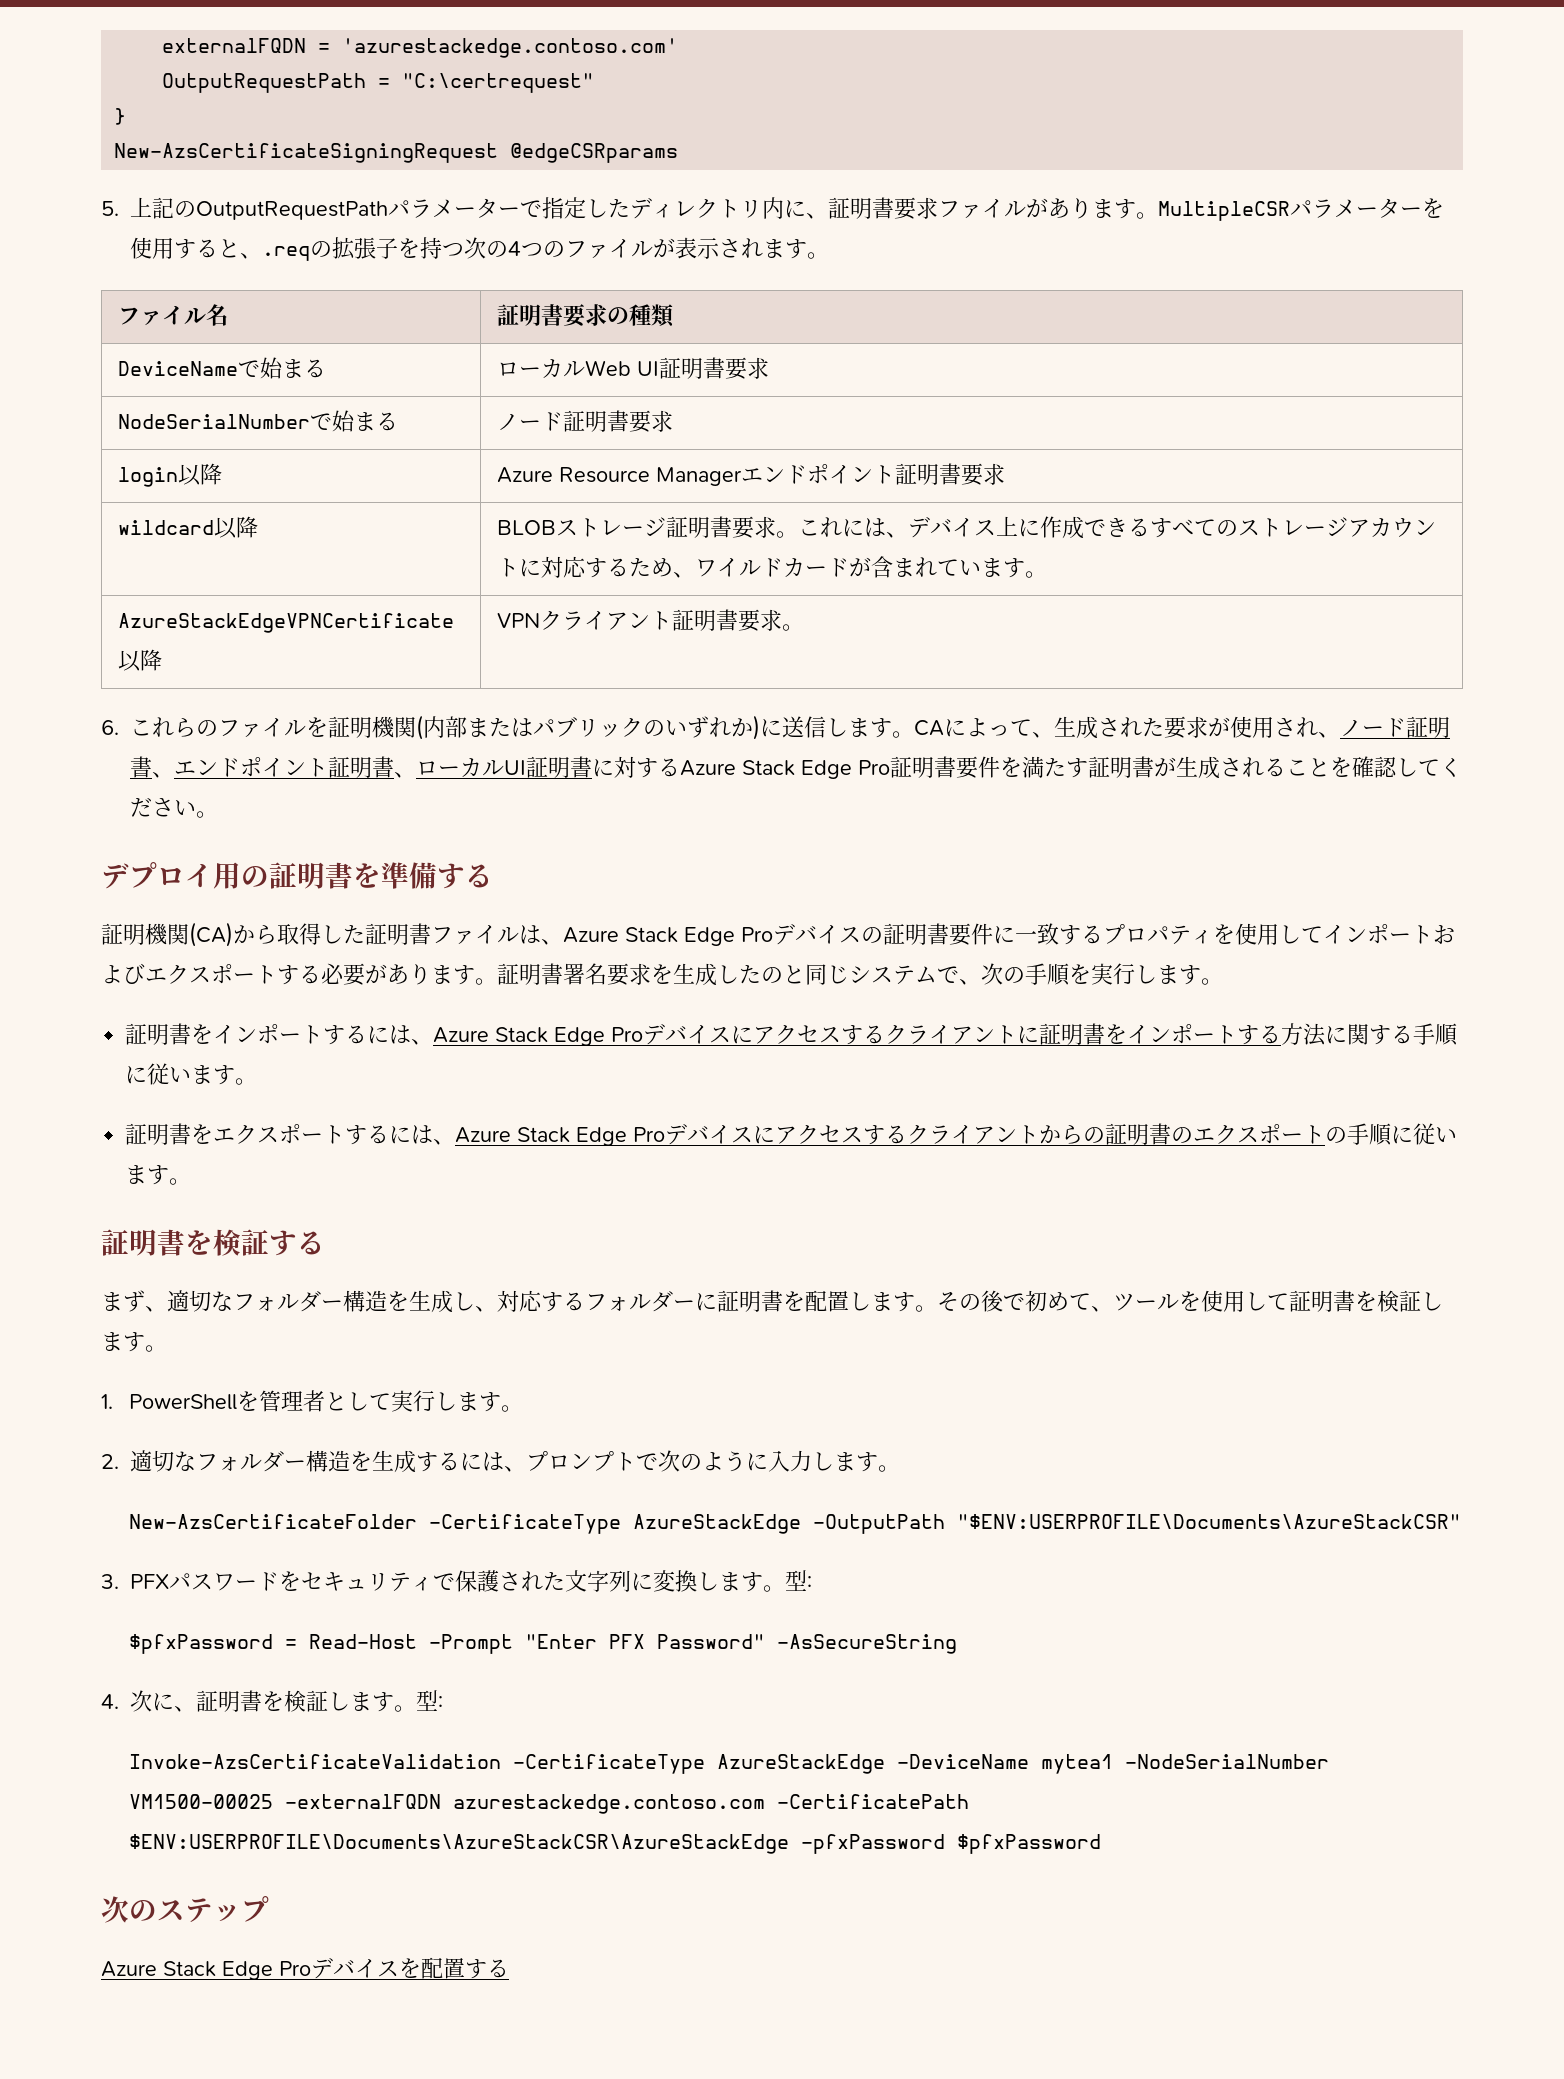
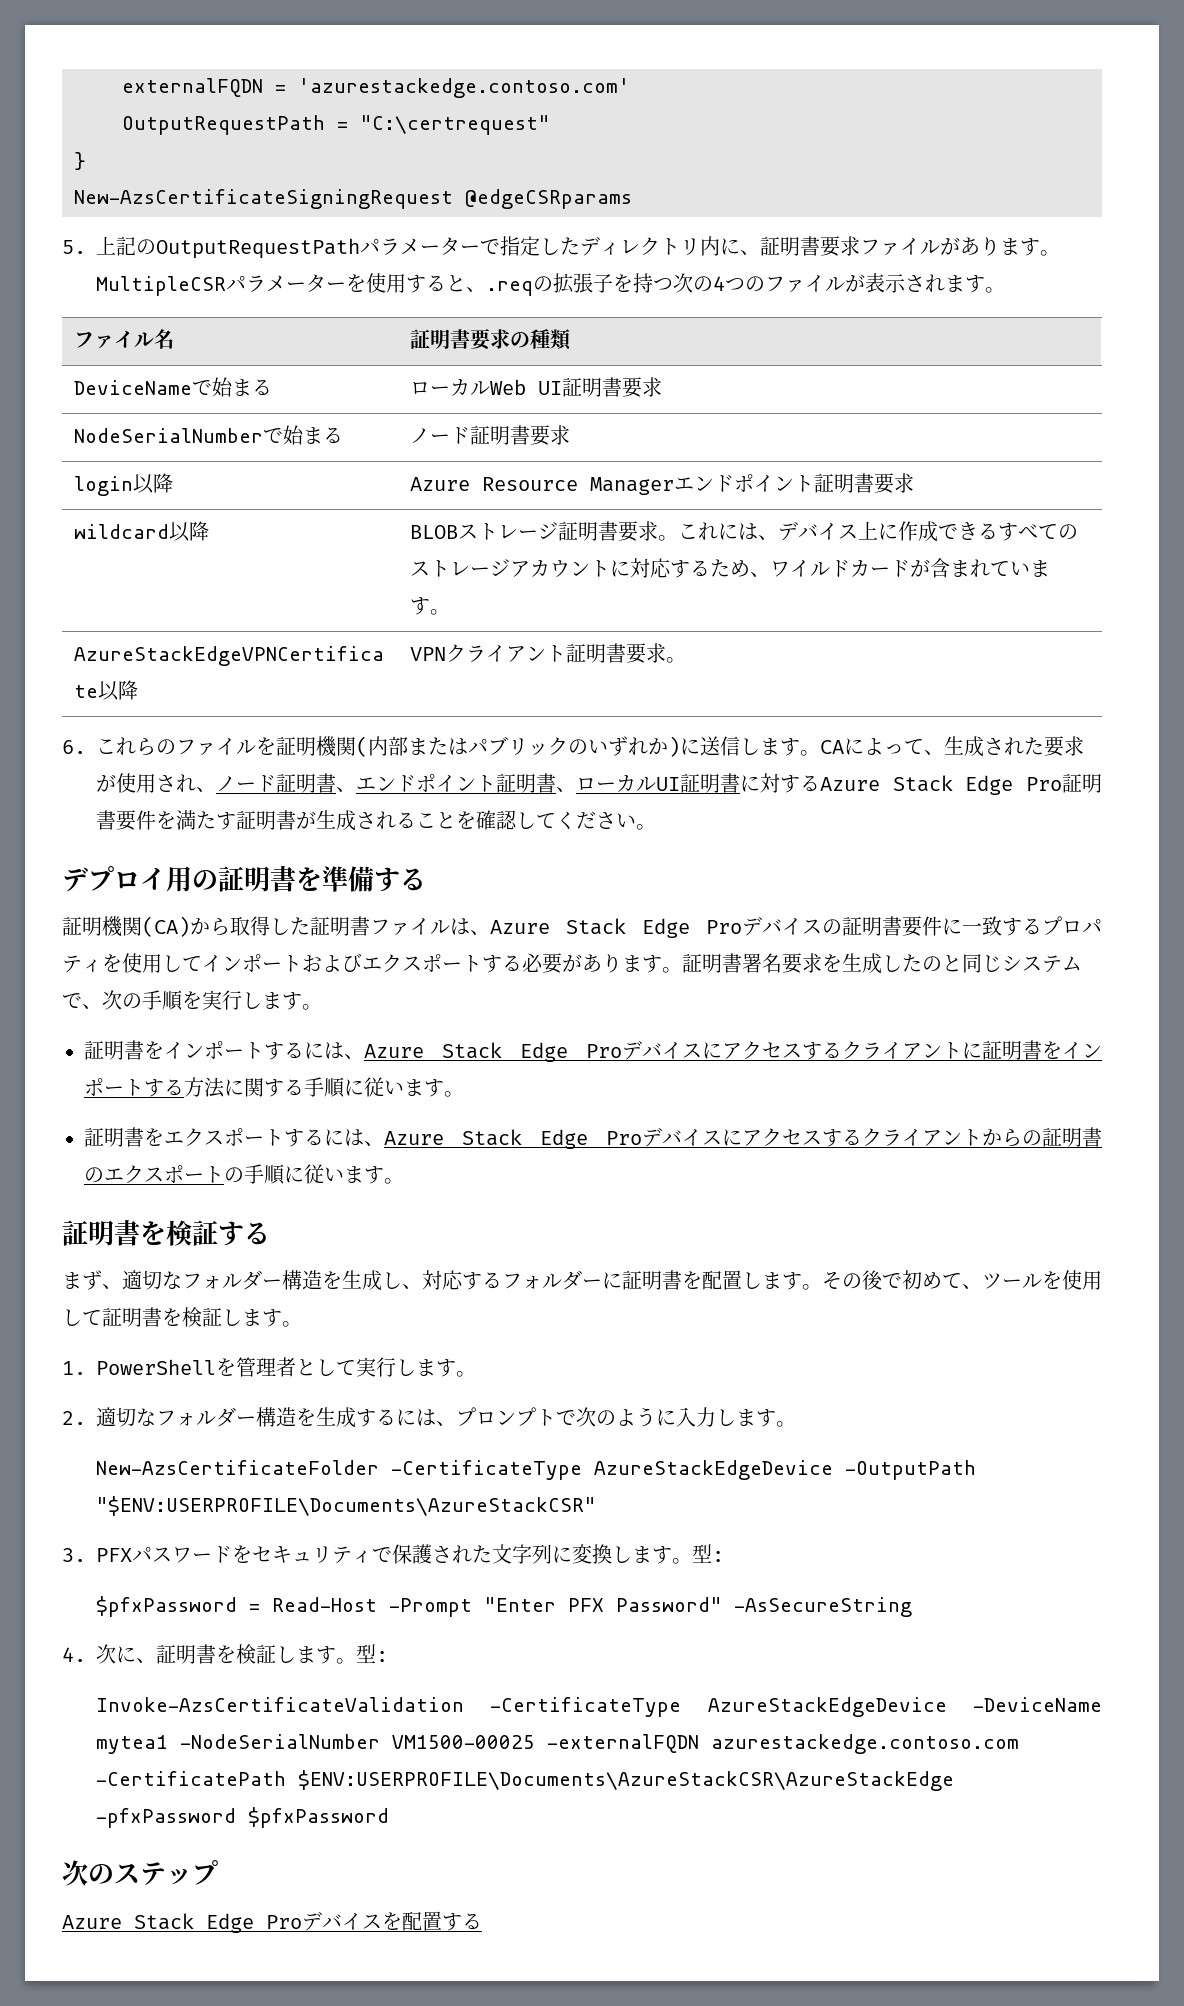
- New-AzsCertificateFolder -CertificateType AzureStackEdge -OutputPath "$ENV:USERPROFILE\Documents\AzureStackCSR"
+ New-AzsCertificateFolder -CertificateType AzureStackEdgeDevice -OutputPath "$ENV:USERPROFILE\Documents\AzureStackCSR"
- Invoke-AzsCertificateValidation -CertificateType AzureStackEdge -DeviceName mytea1 -NodeSerialNumber VM1500-00025 -externalFQDN azurestackedge.contoso.com -CertificatePath $ENV:USERPROFILE\Documents\AzureStackCSR\AzureStackEdge -pfxPassword $pfxPassword
+ Invoke-AzsCertificateValidation -CertificateType AzureStackEdgeDevice -DeviceName mytea1 -NodeSerialNumber VM1500-00025 -externalFQDN azurestackedge.contoso.com -CertificatePath $ENV:USERPROFILE\Documents\AzureStackCSR\AzureStackEdge -pfxPassword $pfxPassword

